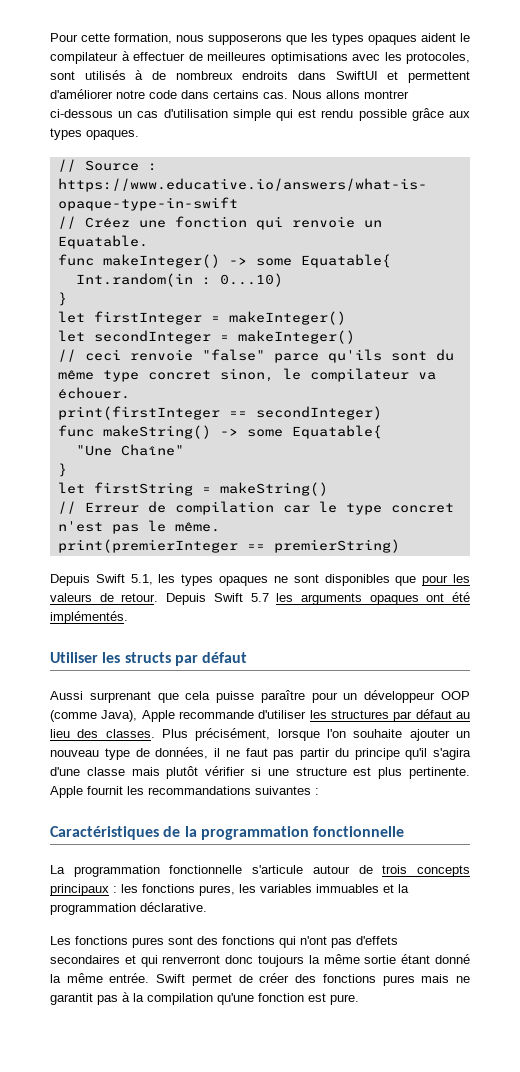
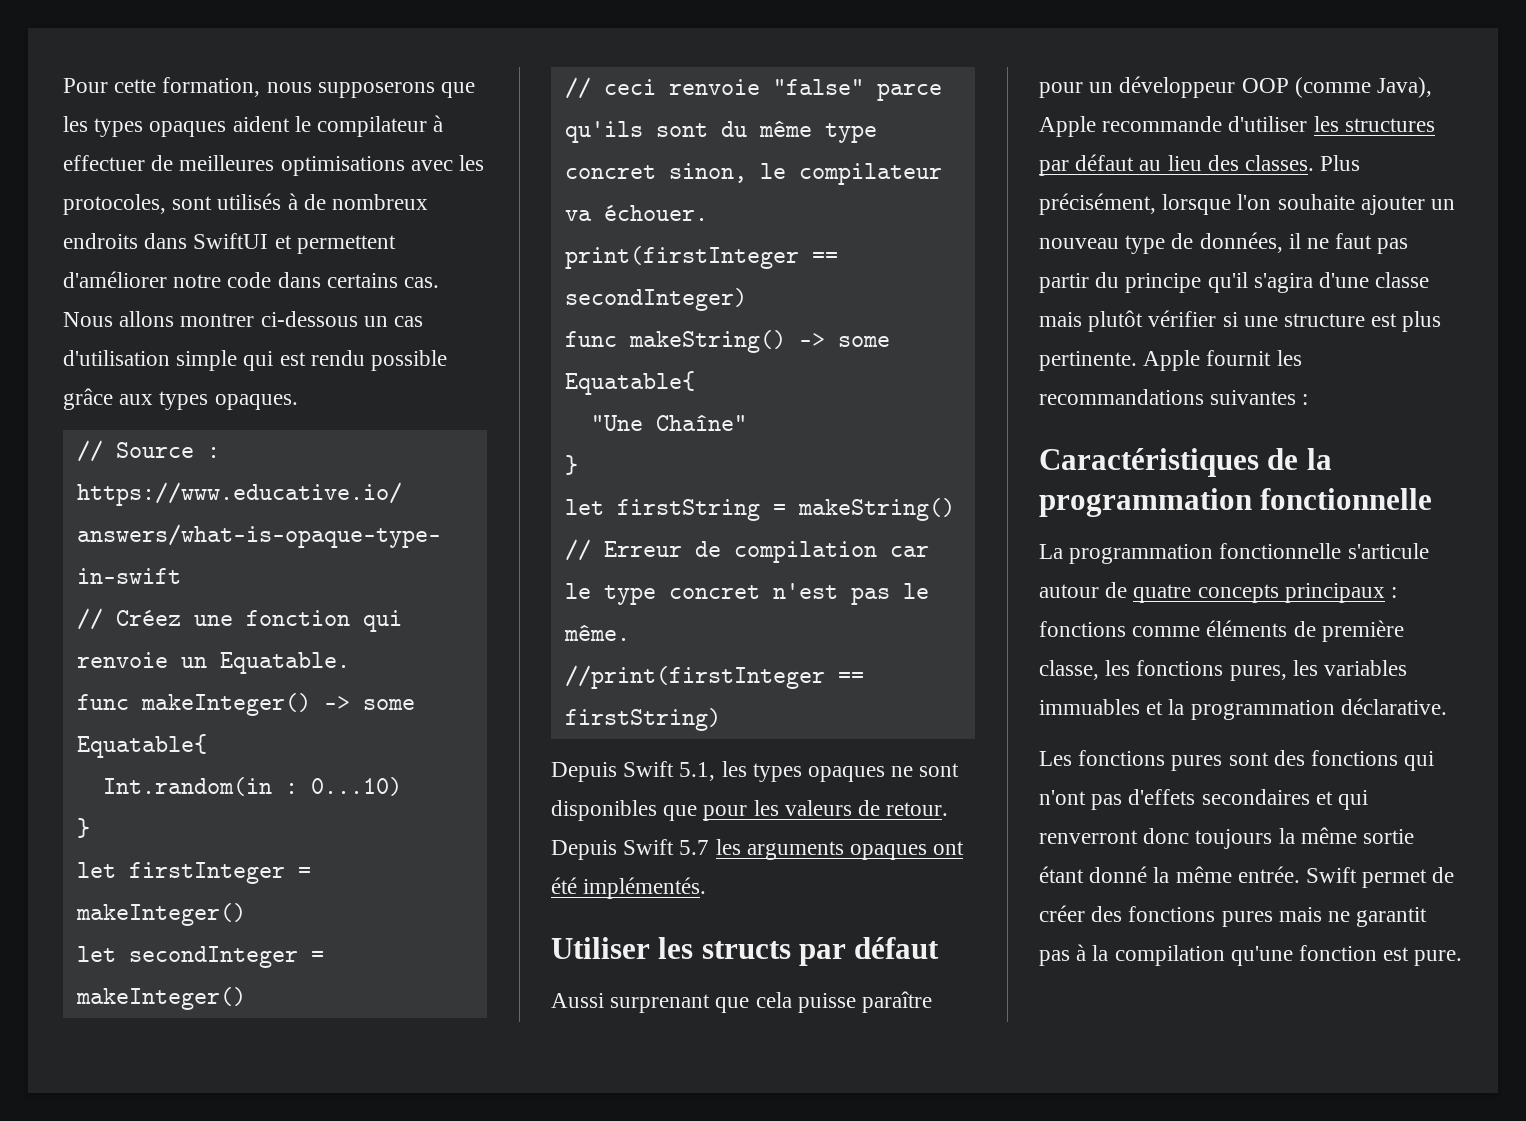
- print(premierInteger == premierString)
+ //print(firstInteger == firstString)
- La programmation fonctionnelle s'articule autour de trois concepts principaux : les fonctions pures, les variables immuables et la programmation déclarative.
+ La programmation fonctionnelle s'articule autour de quatre concepts principaux : fonctions comme éléments de première classe, les fonctions pures, les variables immuables et la programmation déclarative.

